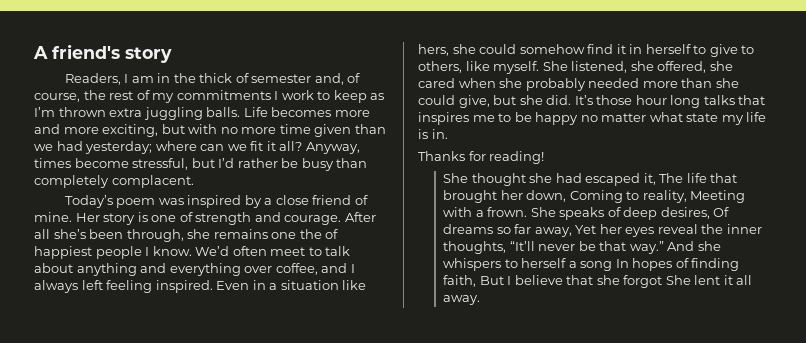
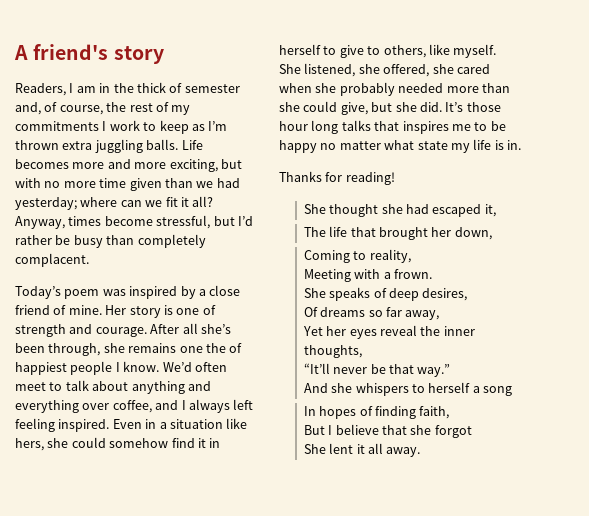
- She thought she had escaped it, The life that brought her down, Coming to reality, Meeting with a frown. She speaks of deep desires, Of dreams so far away, Yet her eyes reveal the inner thoughts, “It’ll never be that way.” And she whispers to herself a song In hopes of finding faith, But I believe that she forgot She lent it all away.
+ She thought she had escaped it,
+ The life that brought her down,
+ Coming to reality,
+ Meeting with a frown.
+ She speaks of deep desires,
+ Of dreams so far away,
+ Yet her eyes reveal the inner thoughts,
+ “It’ll never be that way.”
+ And she whispers to herself a song
+ In hopes of finding faith,
+ But I believe that she forgot
+ She lent it all away.

